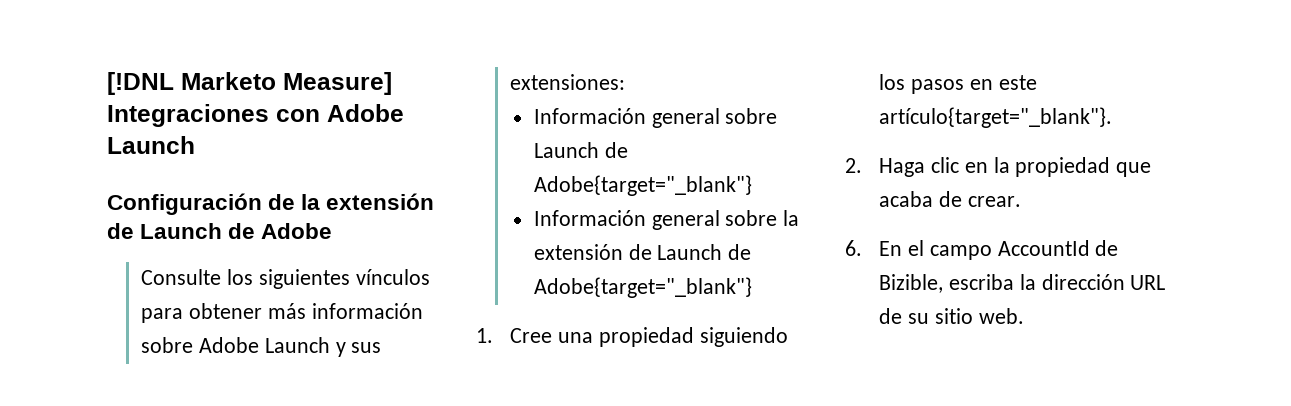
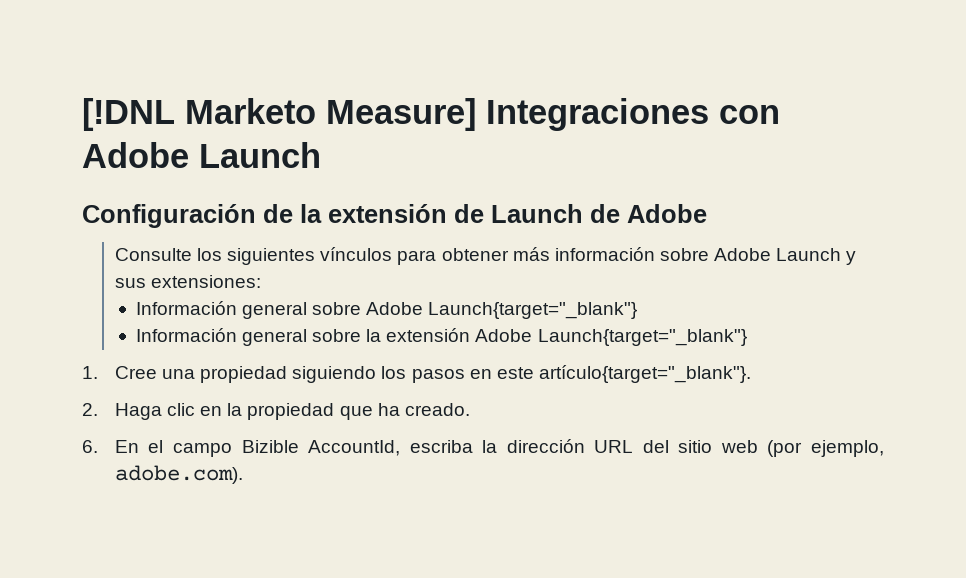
- Información general sobre Launch de Adobe{target="_blank"}
+ Información general sobre Adobe Launch{target="_blank"}
- Información general sobre la extensión de Launch de Adobe{target="_blank"}
+ Información general sobre la extensión Adobe Launch{target="_blank"}
- 2. Haga clic en la propiedad que acaba de crear.
+ 2. Haga clic en la propiedad que ha creado.
- 6. En el campo AccountId de Bizible, escriba la dirección URL de su sitio web.
+ 6. En el campo Bizible AccountId, escriba la dirección URL del sitio web (por ejemplo, adobe.com).

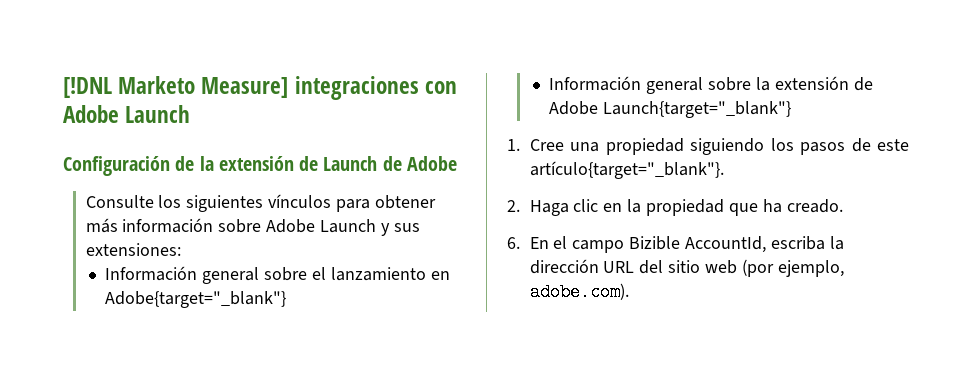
- [!DNL Marketo Measure] Integraciones con Adobe Launch
+ [!DNL Marketo Measure] integraciones con Adobe Launch
- Información general sobre Adobe Launch{target="_blank"}
+ Información general sobre el lanzamiento en Adobe{target="_blank"}
- Información general sobre la extensión Adobe Launch{target="_blank"}
+ Información general sobre la extensión de Adobe Launch{target="_blank"}
- 1. Cree una propiedad siguiendo los pasos en este artículo{target="_blank"}.
+ 1. Cree una propiedad siguiendo los pasos de este artículo{target="_blank"}.

